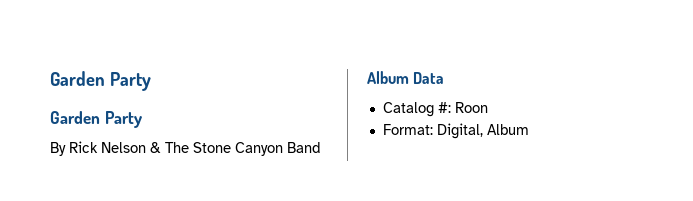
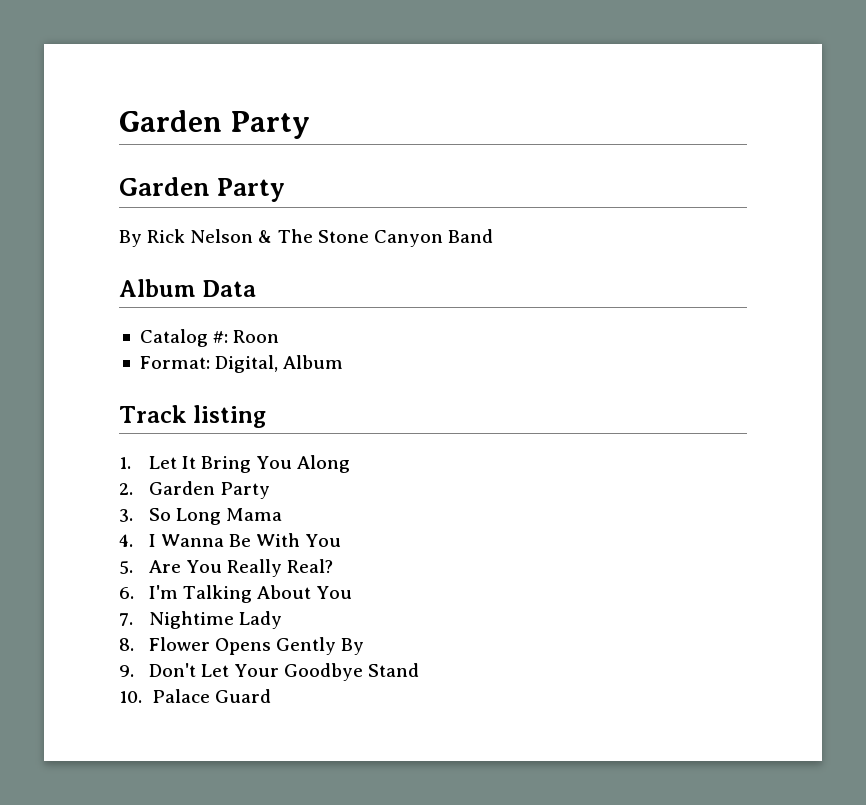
+ Track listing
+ 1. Let It Bring You Along
+ 2. Garden Party
+ 3. So Long Mama
+ 4. I Wanna Be With You
+ 5. Are You Really Real?
+ 6. I'm Talking About You
+ 7. Nightime Lady
+ 8. Flower Opens Gently By
+ 9. Don't Let Your Goodbye Stand
+ 10. Palace Guard

